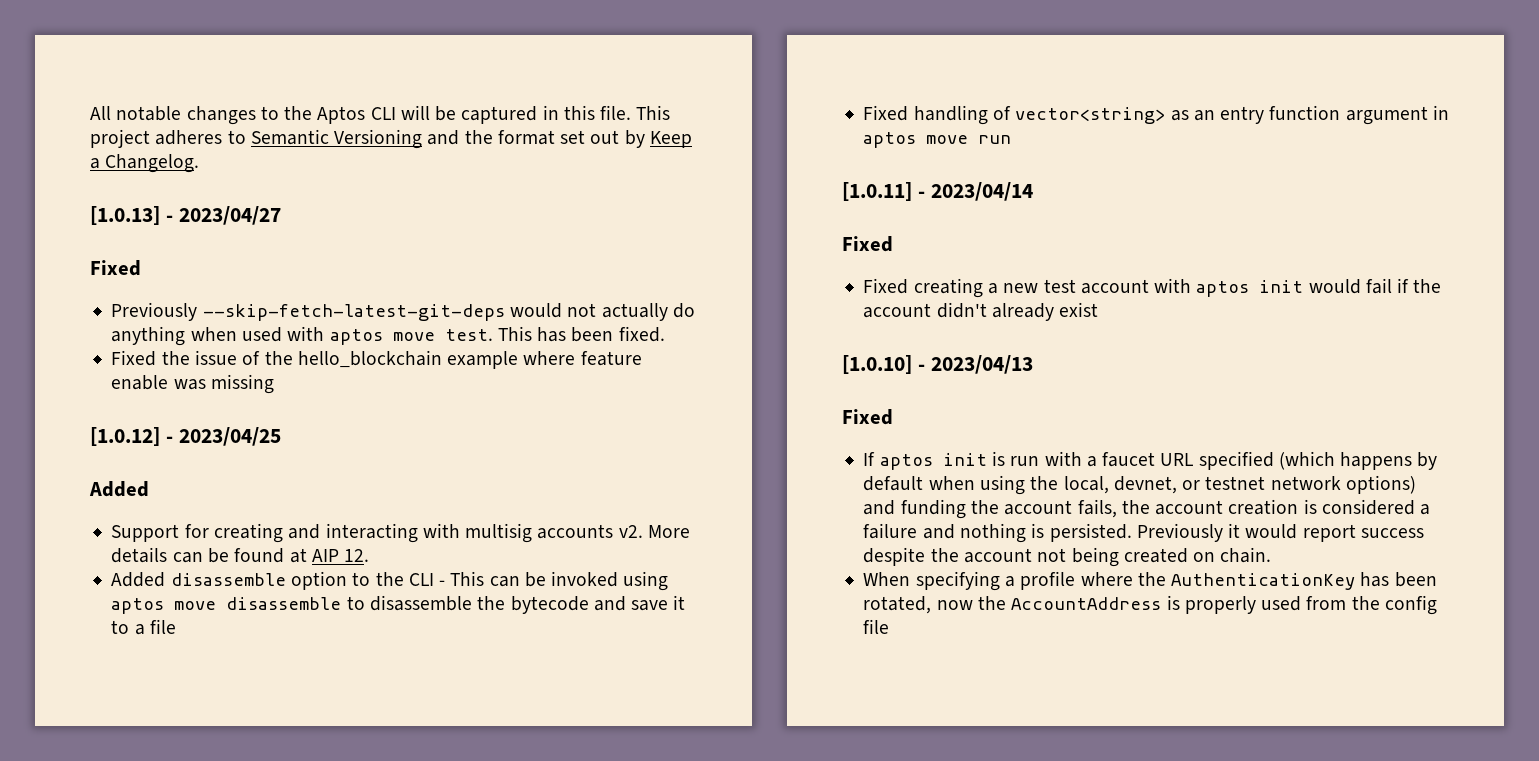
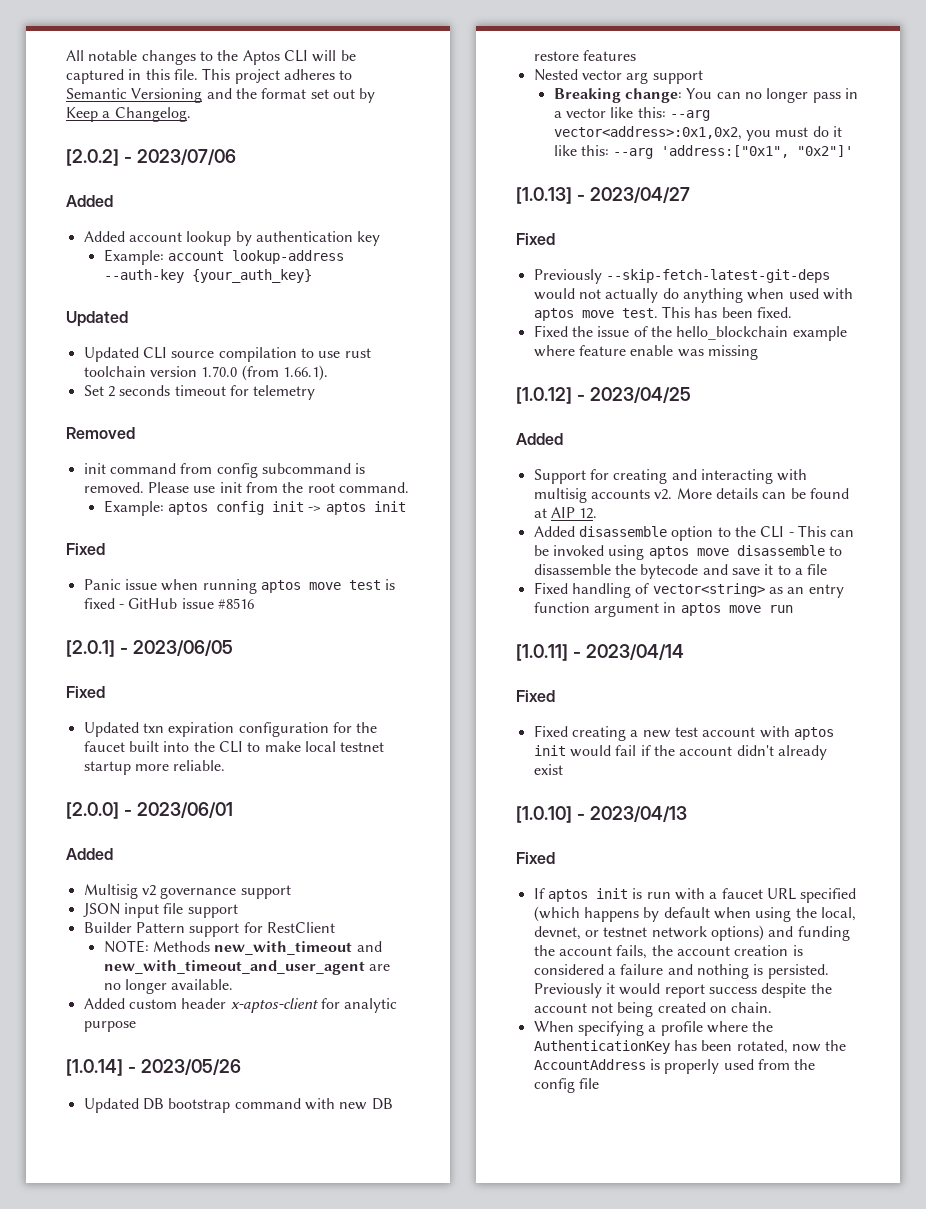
+ [2.0.2] - 2023/07/06
+ Added
+ Added account lookup by authentication key
+ Example: account lookup-address --auth-key {your_auth_key}
+ Updated
+ Updated CLI source compilation to use rust toolchain version 1.70.0 (from 1.66.1).
+ Set 2 seconds timeout for telemetry
+ Removed
+ init command from config subcommand is removed. Please use init from the root command.
+ Example: aptos config init -> aptos init
+ Fixed
+ Panic issue when running aptos move test is fixed - GitHub issue #8516
+ [2.0.1] - 2023/06/05
+ Fixed
+ Updated txn expiration configuration for the faucet built into the CLI to make local testnet startup more reliable.
+ [2.0.0] - 2023/06/01
+ Added
+ Multisig v2 governance support
+ JSON input file support
+ Builder Pattern support for RestClient
+ NOTE: Methods new_with_timeout and new_with_timeout_and_user_agent are no longer available.
+ Added custom header x-aptos-client for analytic purpose
+ [1.0.14] - 2023/05/26
+ Updated DB bootstrap command with new DB restore features
+ Nested vector arg support
+ Breaking change: You can no longer pass in a vector like this: --arg vector<address>:0x1,0x2, you must do it like this: --arg 'address:["0x1", "0x2"]'

